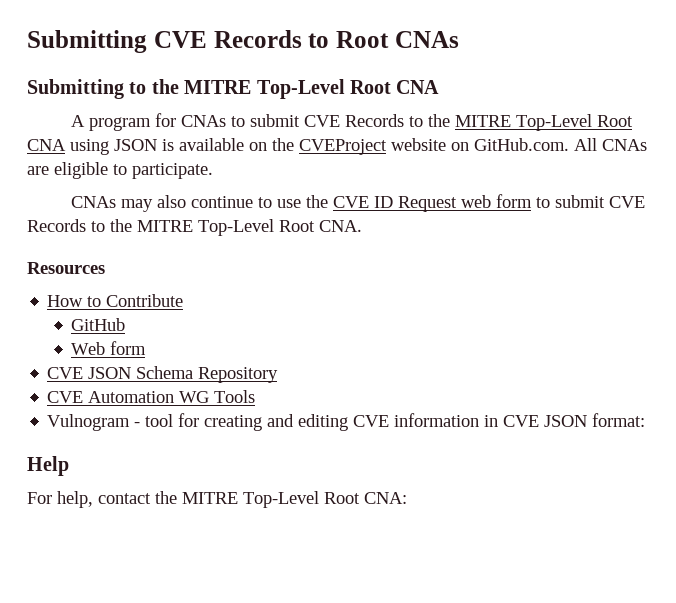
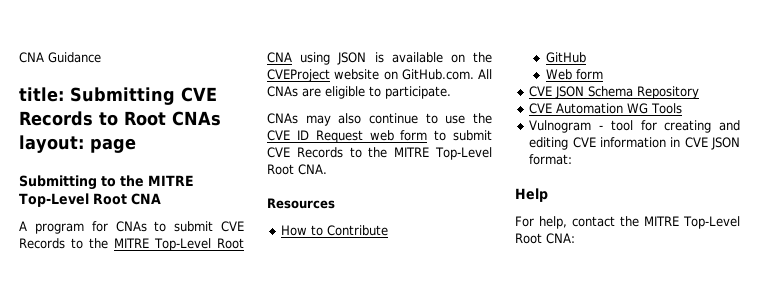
- Submitting CVE Records to Root CNAs
+ CNA Guidance
+ title: Submitting CVE Records to Root CNAs layout: page

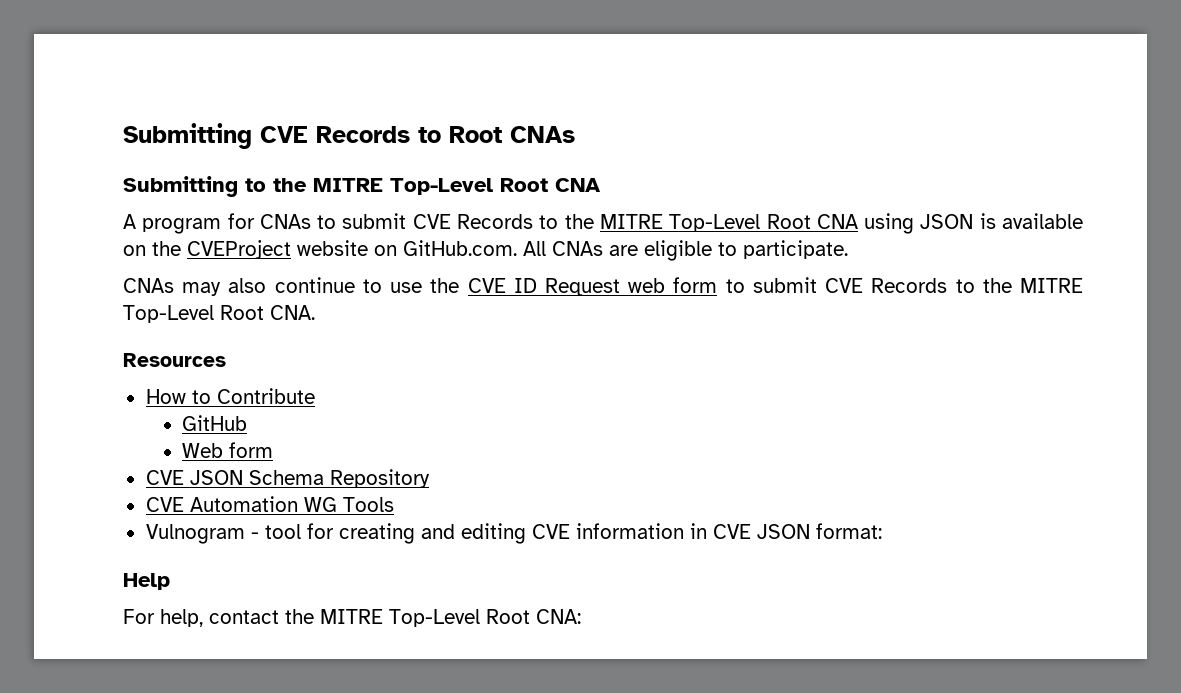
- CNA Guidance
- title: Submitting CVE Records to Root CNAs layout: page
+ Submitting CVE Records to Root CNAs

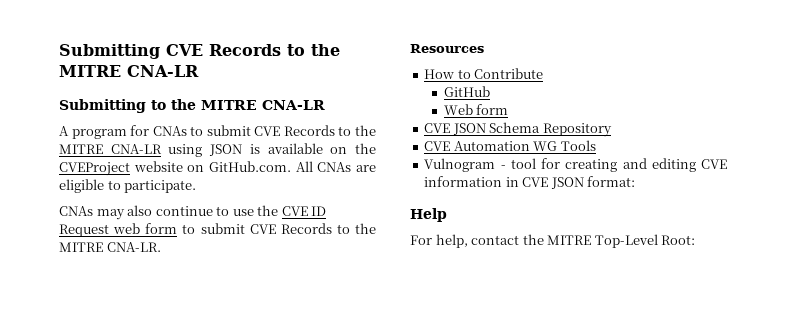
- Submitting CVE Records to Root CNAs
+ Submitting CVE Records to the MITRE CNA-LR
- Submitting to the MITRE Top-Level Root CNA
+ Submitting to the MITRE CNA-LR
- A program for CNAs to submit CVE Records to the MITRE Top-Level Root CNA using JSON is available on the CVEProject website on GitHub.com. All CNAs are eligible to participate.
+ A program for CNAs to submit CVE Records to the MITRE CNA-LR using JSON is available on the CVEProject website on GitHub.com. All CNAs are eligible to participate.
- CNAs may also continue to use the CVE ID Request web form to submit CVE Records to the MITRE Top-Level Root CNA.
+ CNAs may also continue to use the CVE ID Request web form to submit CVE Records to the MITRE CNA-LR.
- For help, contact the MITRE Top-Level Root CNA:
+ For help, contact the MITRE Top-Level Root:

